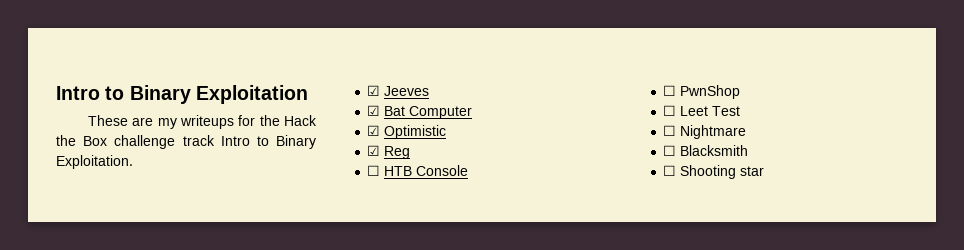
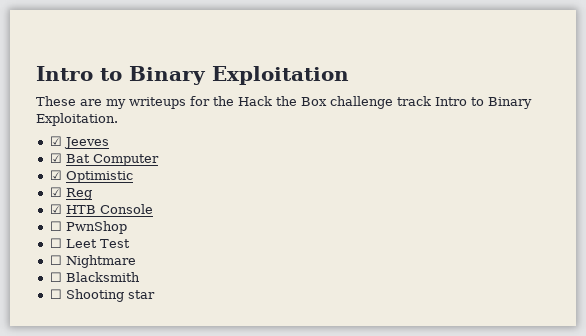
- ☐ HTB Console
+ ☑ HTB Console

